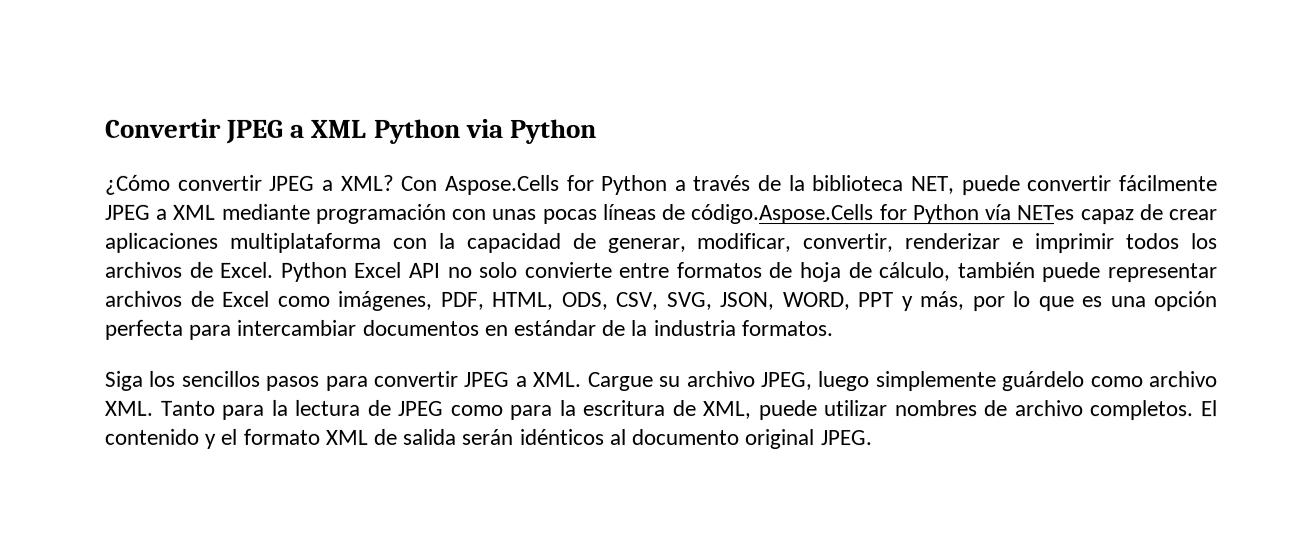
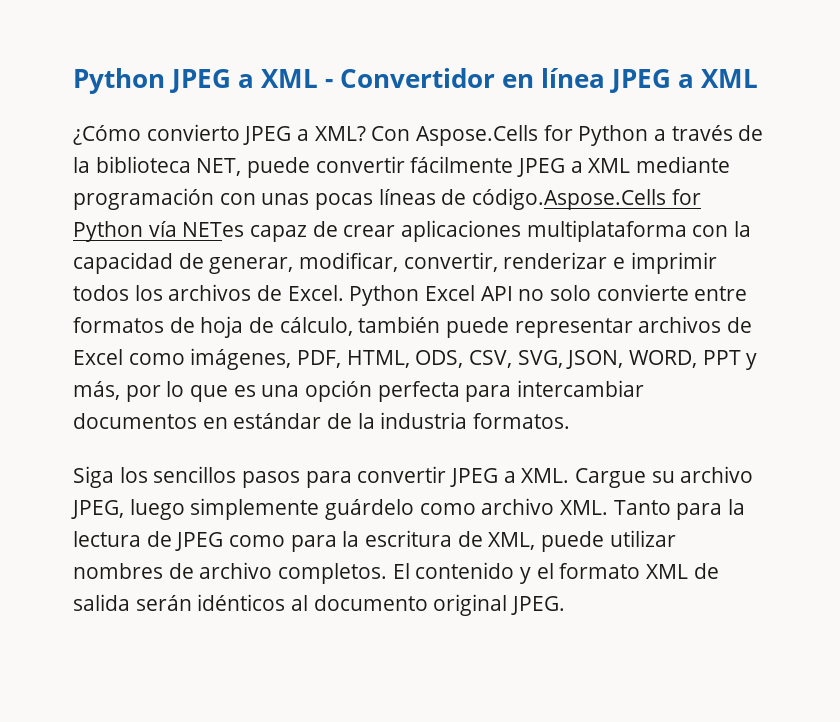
- Convertir JPEG a XML Python via Python
+ Python JPEG a XML - Convertidor en línea JPEG a XML
- ¿Cómo convertir JPEG a XML?
+ ¿Cómo convierto JPEG a XML?

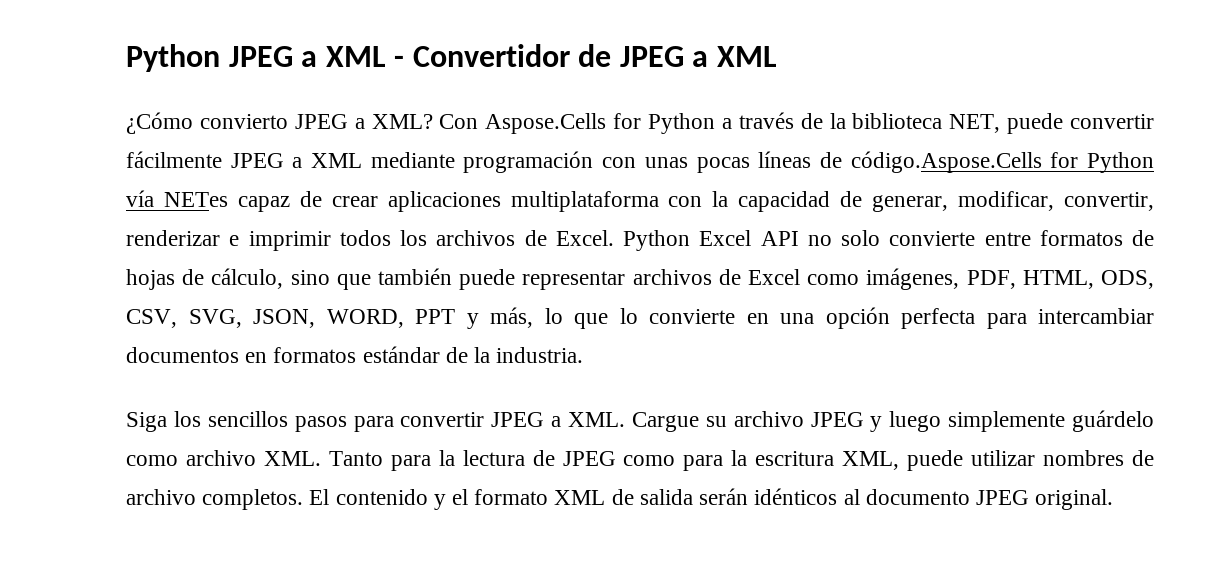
- Python JPEG a XML - Convertidor en línea JPEG a XML
+ Python JPEG a XML - Convertidor de JPEG a XML
- Python Excel API no solo convierte entre formatos de hoja de cálculo, también puede representar archivos de Excel como imágenes, PDF, HTML, ODS, CSV, SVG, JSON, WORD, PPT y más, por lo que es una opción perfecta para intercambiar documentos en estándar de la industria formatos.
+ Python Excel API no solo convierte entre formatos de hojas de cálculo, sino que también puede representar archivos de Excel como imágenes, PDF, HTML, ODS, CSV, SVG, JSON, WORD, PPT y más, lo que lo convierte en una opción perfecta para intercambiar documentos en formatos estándar de la industria.
- Siga los sencillos pasos para convertir JPEG a XML. Cargue su archivo JPEG, luego simplemente guárdelo como archivo XML. Tanto para la lectura de JPEG como para la escritura de XML, puede utilizar nombres de archivo completos.
+ Siga los sencillos pasos para convertir JPEG a XML. Cargue su archivo JPEG y luego simplemente guárdelo como archivo XML. Tanto para la lectura de JPEG como para la escritura XML, puede utilizar nombres de archivo completos.
- El contenido y el formato XML de salida serán idénticos al documento original JPEG.
+ El contenido y el formato XML de salida serán idénticos al documento JPEG original.

